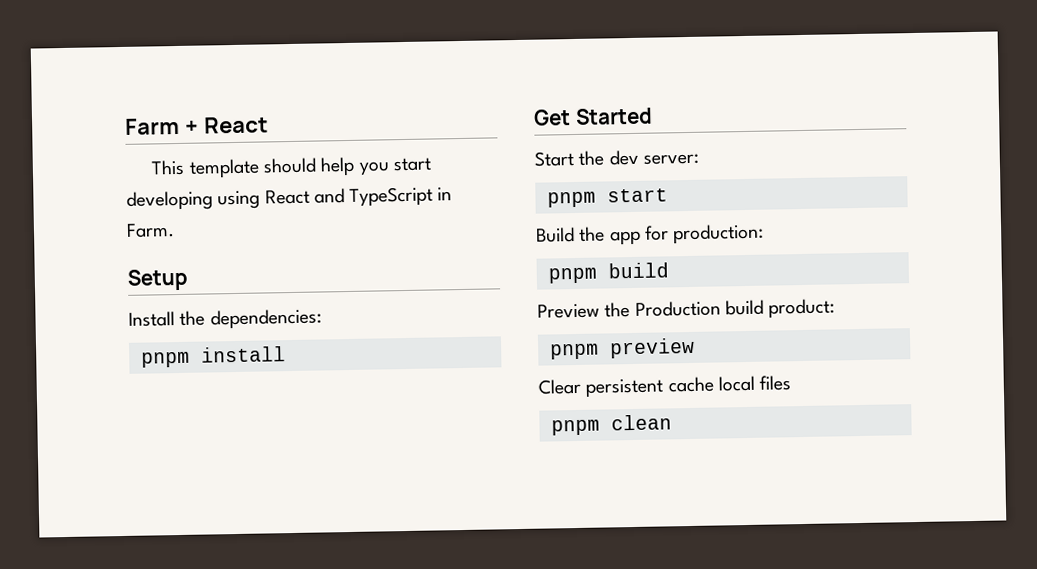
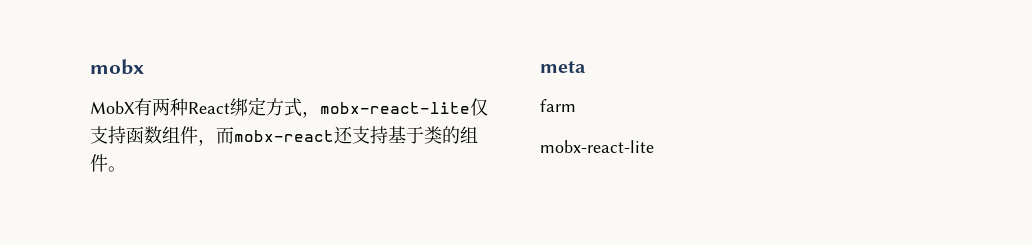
- Farm + React
- This template should help you start developing using React and TypeScript in Farm.
- Setup
- Install the dependencies:
- pnpm install
- Get Started
- Start the dev server:
- pnpm start
- Build the app for production:
- pnpm build
- Preview the Production build product:
- pnpm preview
- Clear persistent cache local files
- pnpm clean
+ mobx
+ MobX有两种React绑定方式，mobx-react-lite仅支持函数组件，而mobx-react还支持基于类的组件。
+ meta
+ farm
+ mobx-react-lite

